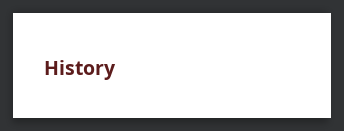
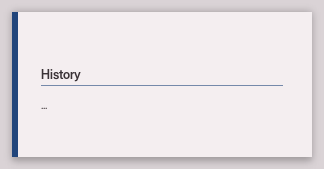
+ ...

